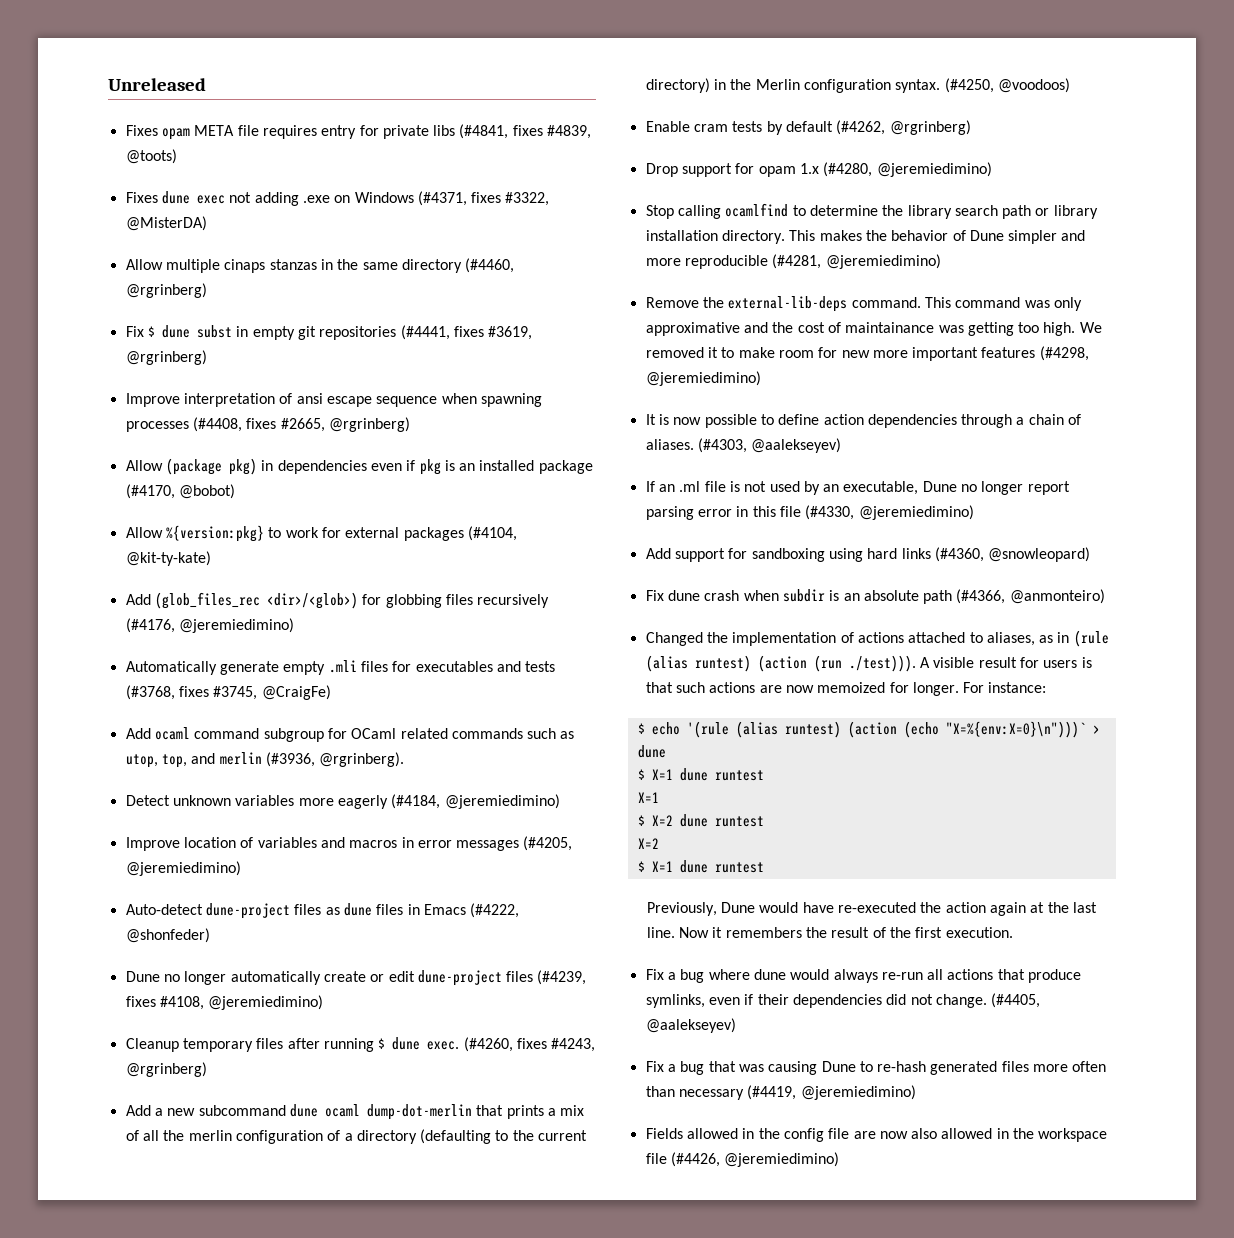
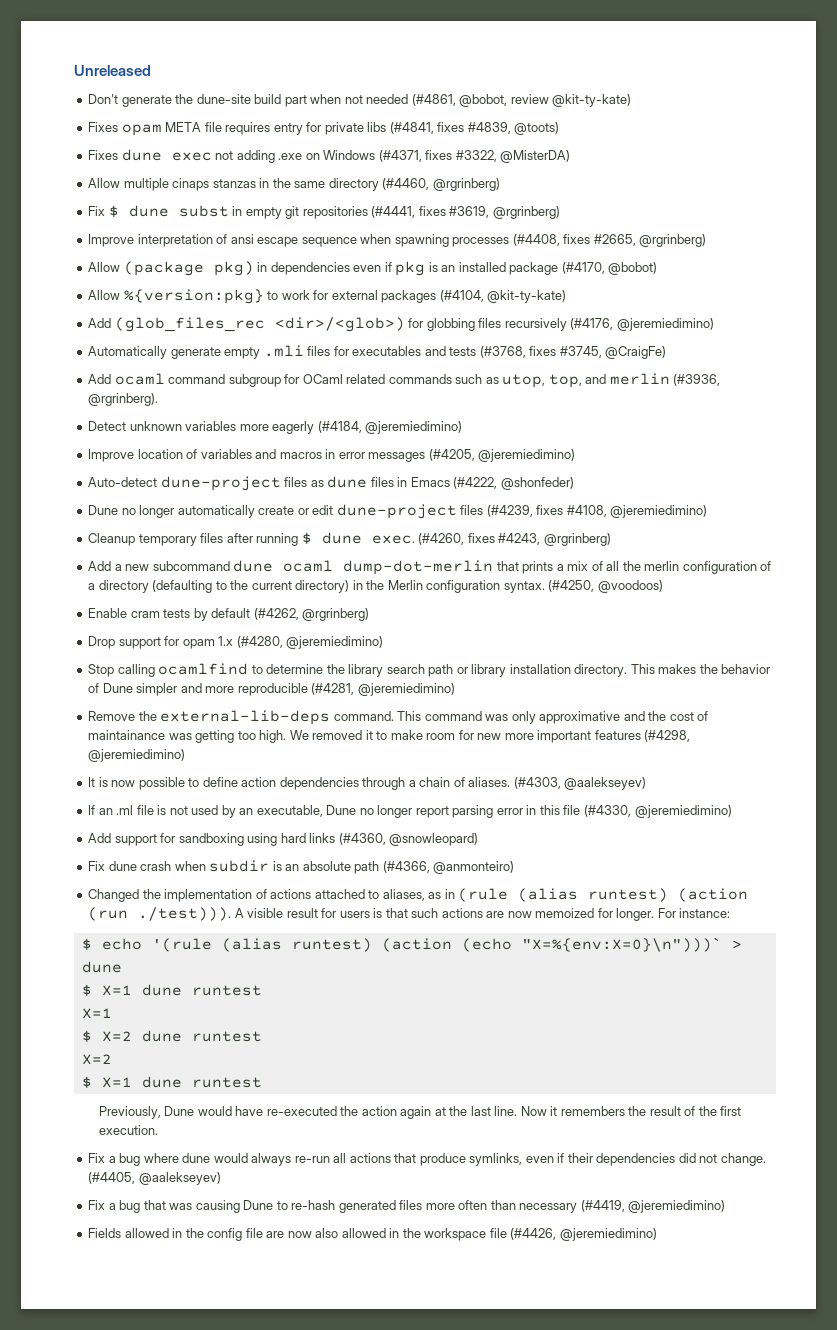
+ Don't generate the dune-site build part when not needed (#4861, @bobot, review @kit-ty-kate)

